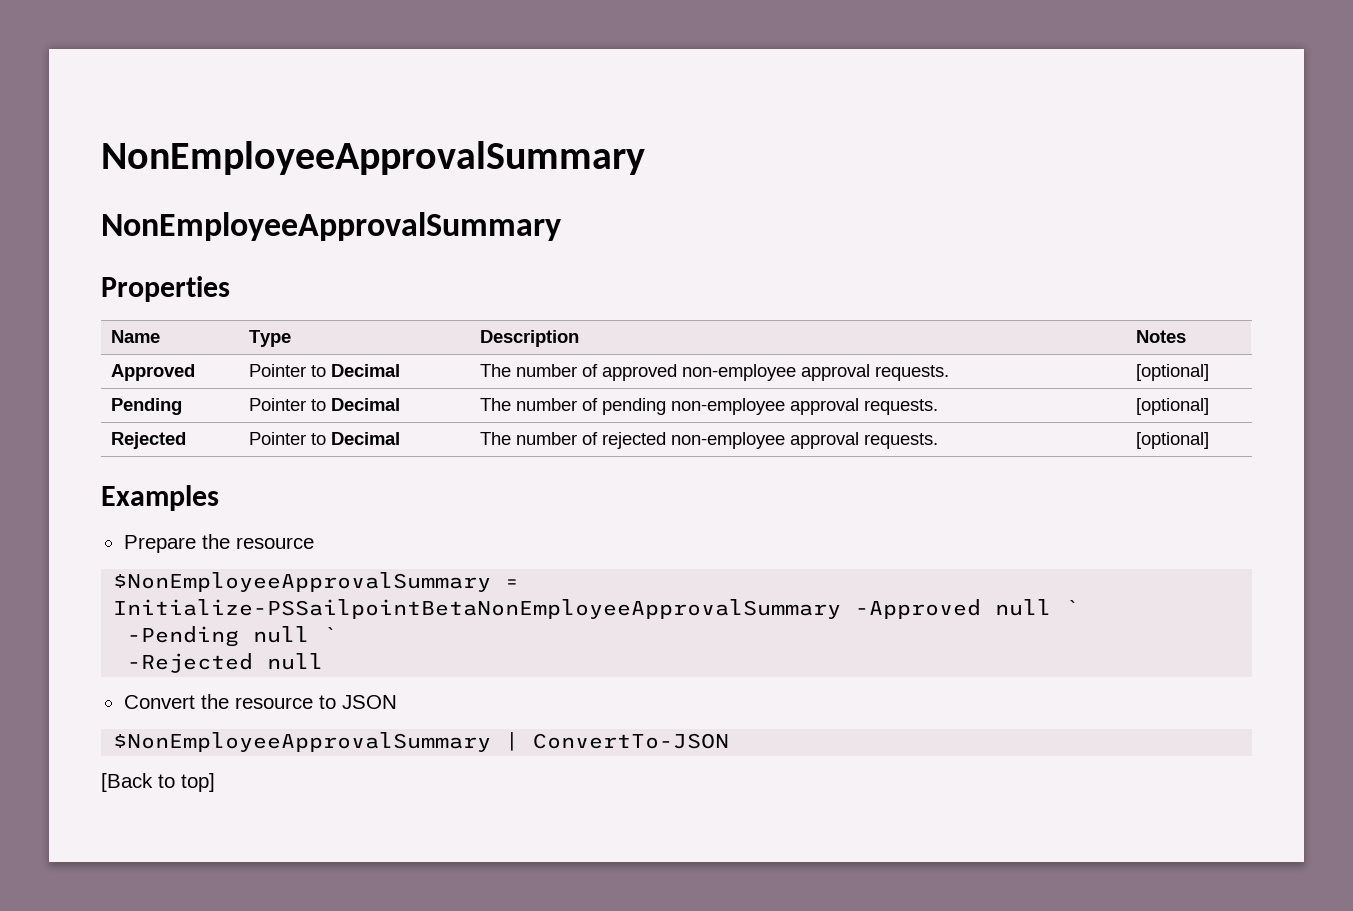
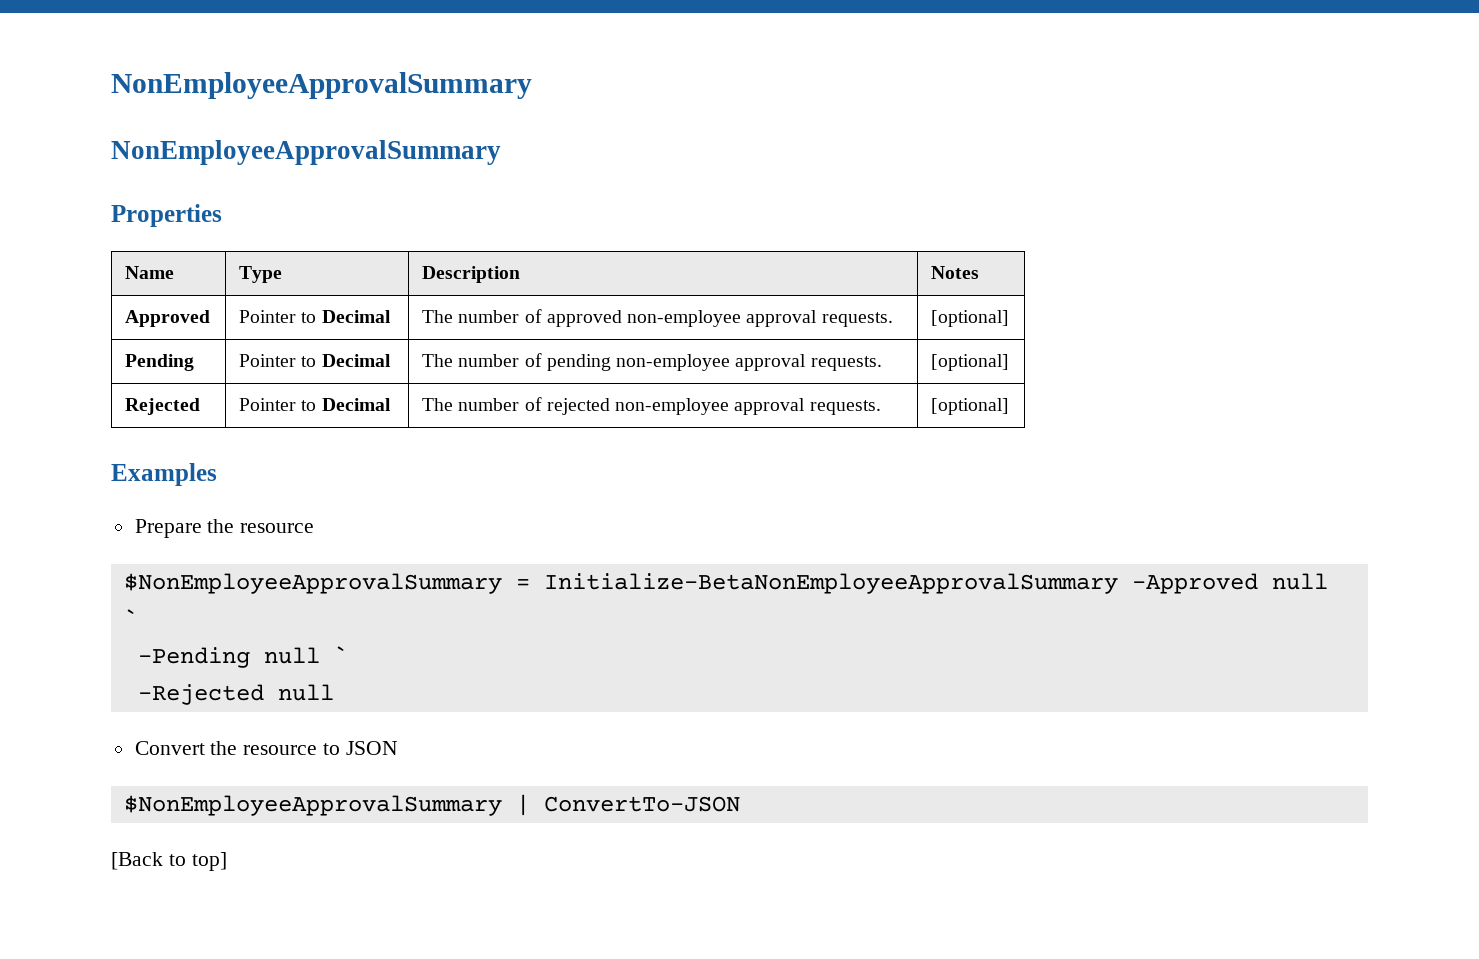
- $NonEmployeeApprovalSummary = Initialize-PSSailpointBetaNonEmployeeApprovalSummary -Approved null `
+ $NonEmployeeApprovalSummary = Initialize-BetaNonEmployeeApprovalSummary -Approved null `

